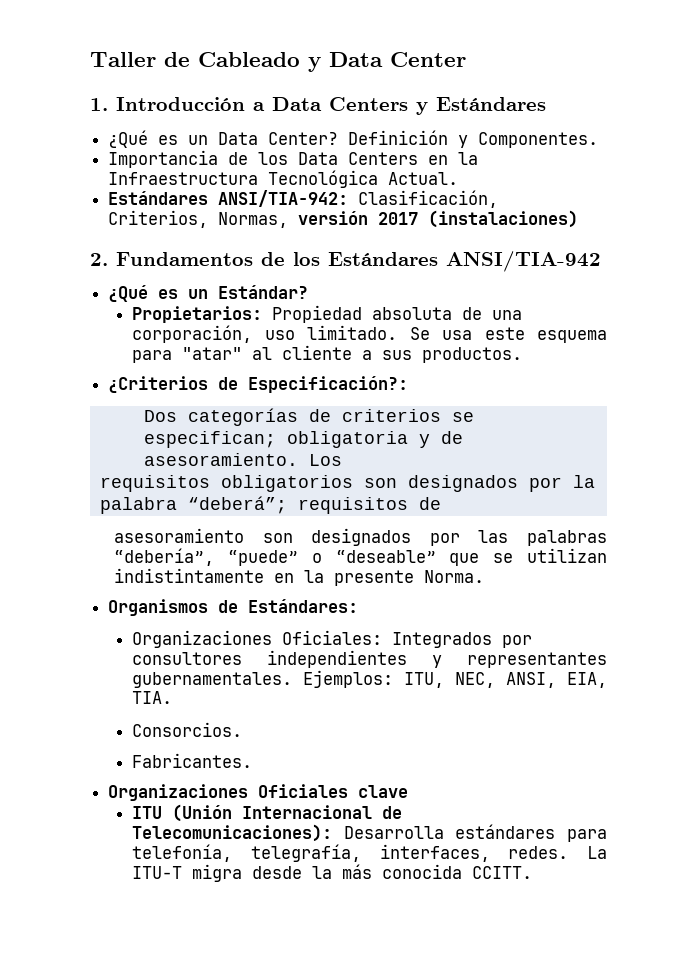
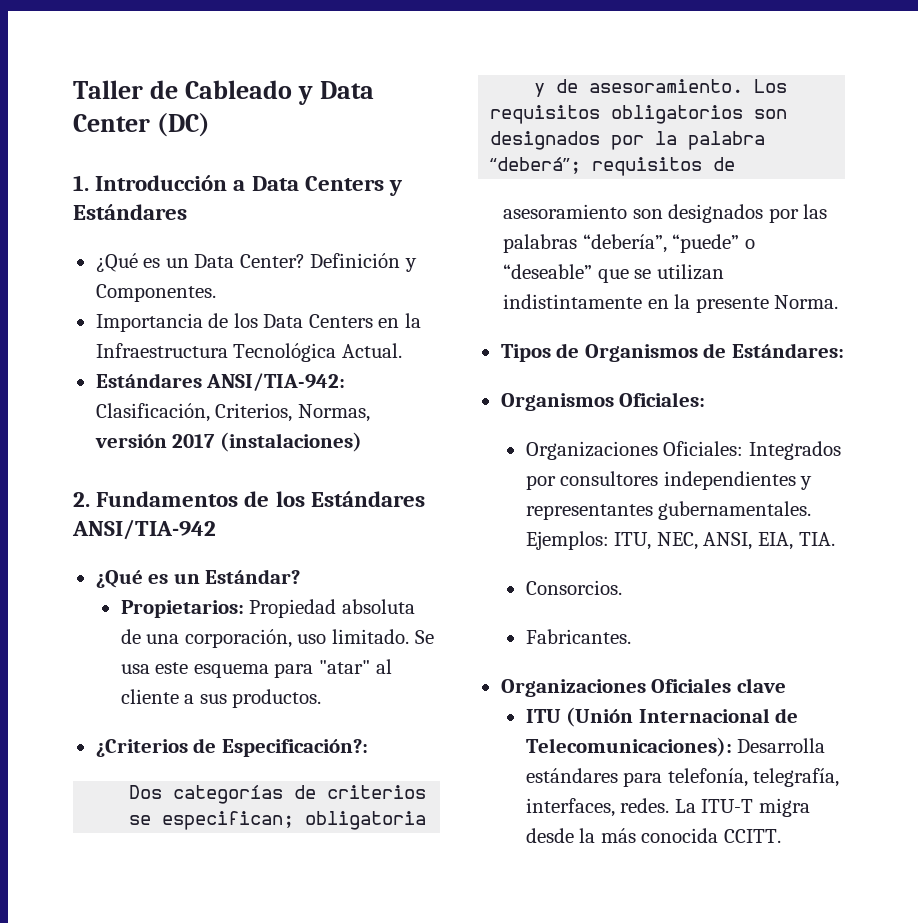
- Taller de Cableado y Data Center
+ Taller de Cableado y Data Center (DC)
- Organismos de Estándares:
+ Tipos de Organismos de Estándares:
+ Organismos Oficiales:

